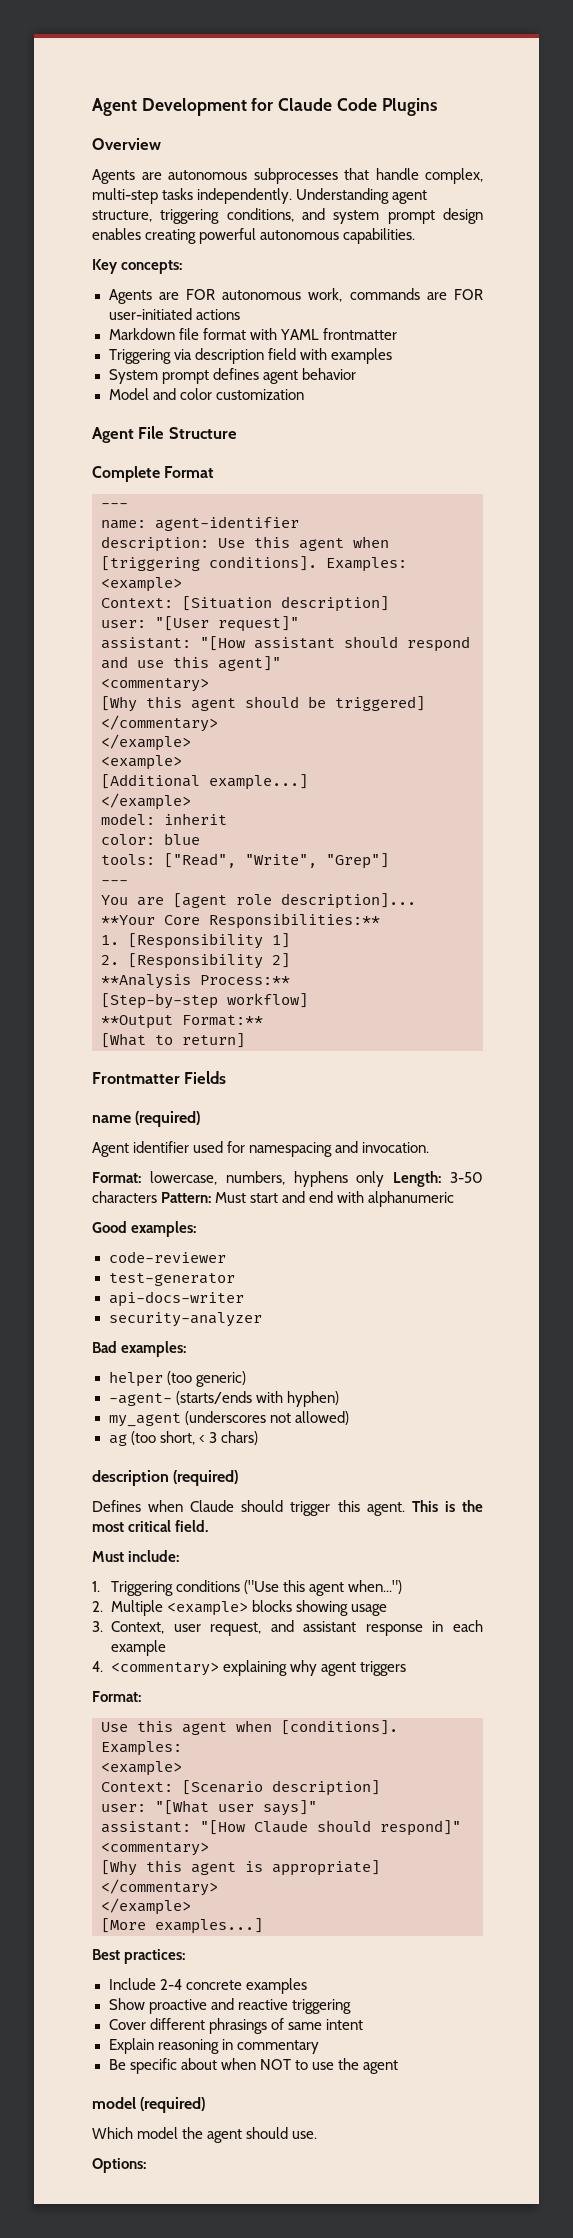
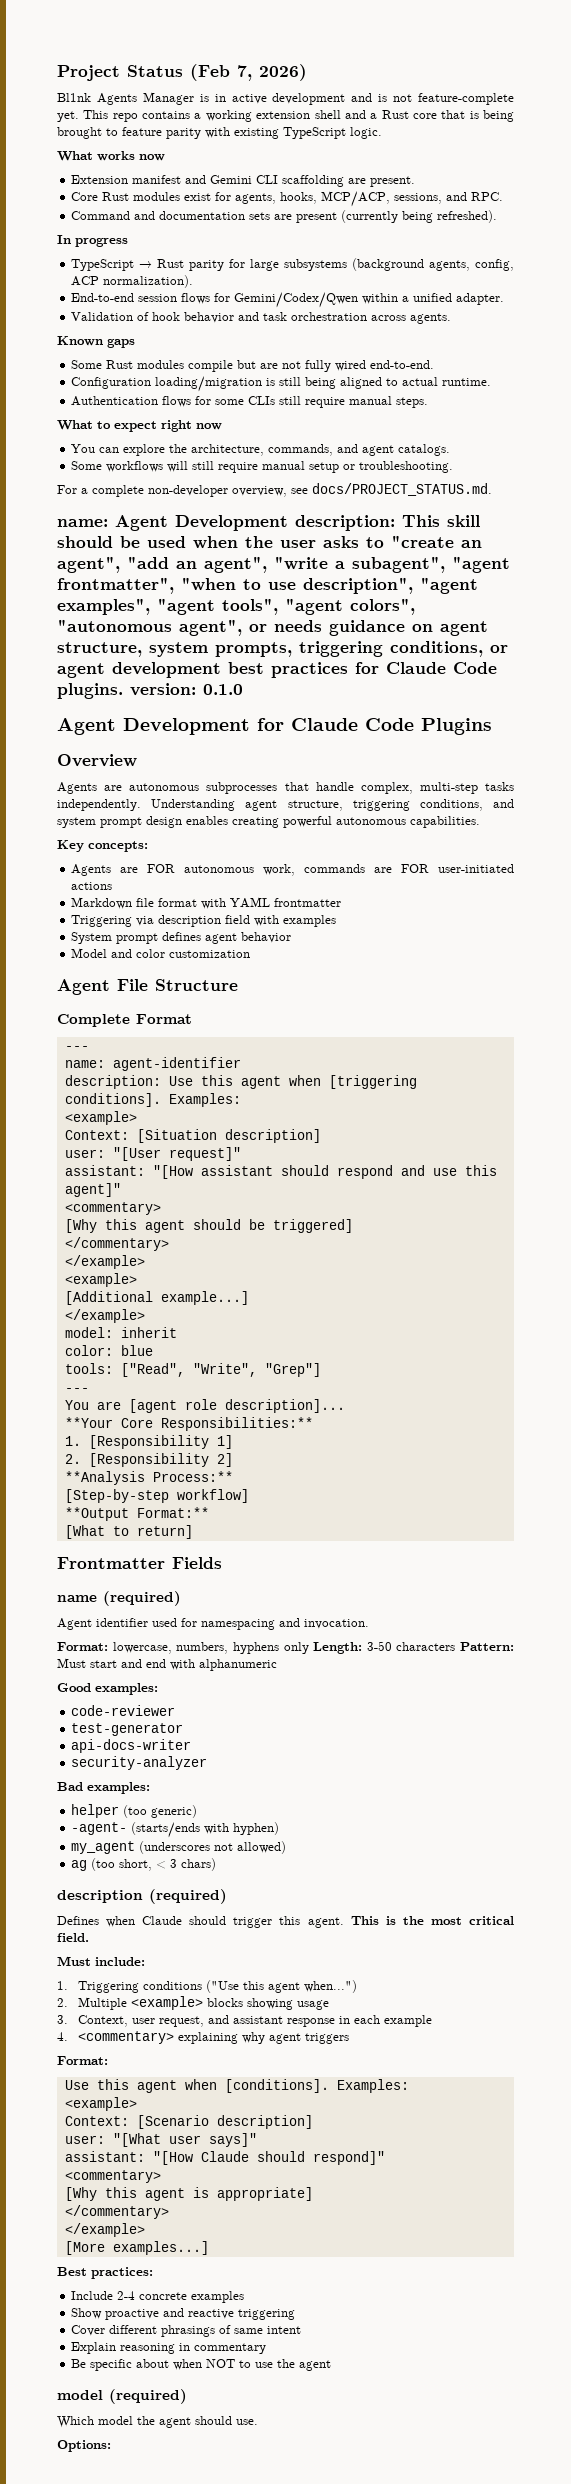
+ Project Status (Feb 7, 2026)
+ Bl1nk Agents Manager is in active development and is not feature‑complete yet. This repo contains a working extension shell and a Rust core that is being brought to feature parity with existing TypeScript logic.
+ What works now
+ Extension manifest and Gemini CLI scaffolding are present.
+ Core Rust modules exist for agents, hooks, MCP/ACP, sessions, and RPC.
+ Command and documentation sets are present (currently being refreshed).
+ In progress
+ TypeScript → Rust parity for large subsystems (background agents, config, ACP normalization).
+ End‑to‑end session flows for Gemini/Codex/Qwen within a unified adapter.
+ Validation of hook behavior and task orchestration across agents.
+ Known gaps
+ Some Rust modules compile but are not fully wired end‑to‑end.
+ Configuration loading/migration is still being aligned to actual runtime.
+ Authentication flows for some CLIs still require manual steps.
+ What to expect right now
+ You can explore the architecture, commands, and agent catalogs.
+ Some workflows will still require manual setup or troubleshooting.
+ For a complete non‑developer overview, see docs/PROJECT_STATUS.md.
+ name: Agent Development description: This skill should be used when the user asks to "create an agent", "add an agent", "write a subagent", "agent frontmatter", "when to use description", "agent examples", "agent tools", "agent colors", "autonomous agent", or needs guidance on agent structure, system prompts, triggering conditions, or agent development best practices for Claude Code plugins. version: 0.1.0

